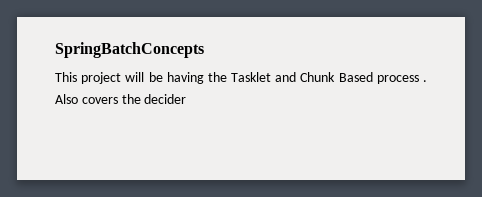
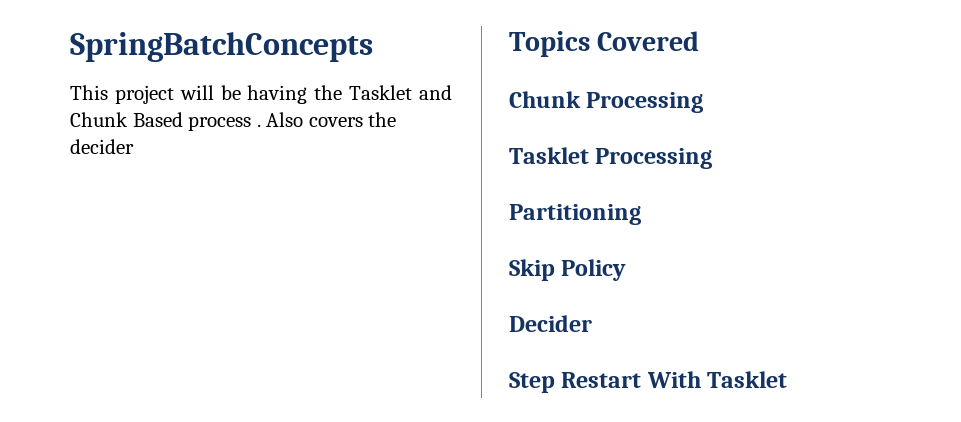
+ Topics Covered
+ Chunk Processing
+ Tasklet Processing
+ Partitioning
+ Skip Policy
+ Decider
+ Step Restart With Tasklet

